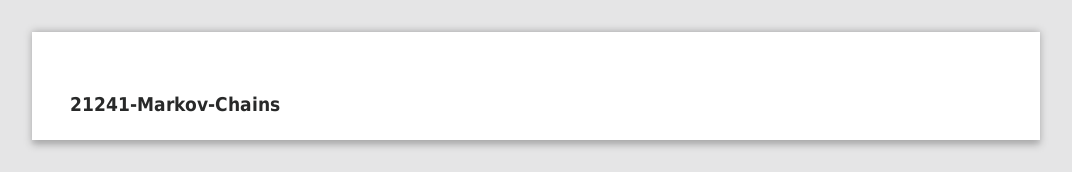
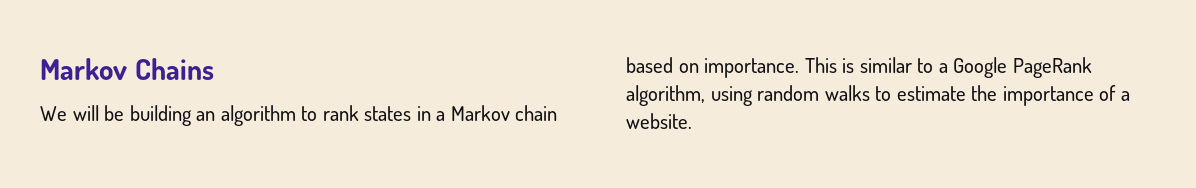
- 21241-Markov-Chains
+ Markov Chains
+ We will be building an algorithm to rank states in a Markov chain based on importance. This is similar to a Google PageRank algorithm, using random walks to estimate the importance of a website.

